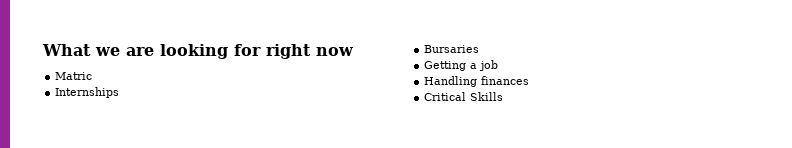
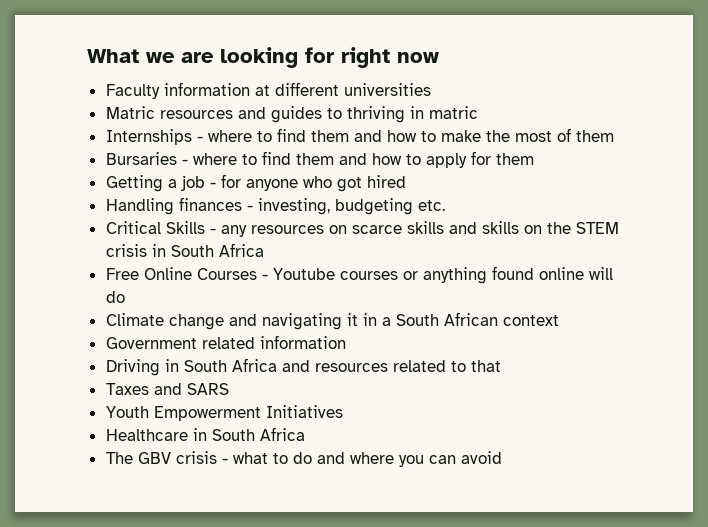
- Matric
- Internships
- Bursaries
- Getting a job
- Handling finances
- Critical Skills
+ Faculty information at different universities
+ Matric resources and guides to thriving in matric
+ Internships - where to find them and how to make the most of them
+ Bursaries - where to find them and how to apply for them
+ Getting a job - for anyone who got hired
+ Handling finances - investing, budgeting etc.
+ Critical Skills - any resources on scarce skills and skills on the STEM crisis in South Africa
+ Free Online Courses - Youtube courses or anything found online will do
+ Climate change and navigating it in a South African context
+ Government related information
+ Driving in South Africa and resources related to that
+ Taxes and SARS
+ Youth Empowerment Initiatives
+ Healthcare in South Africa
+ The GBV crisis - what to do and where you can avoid

